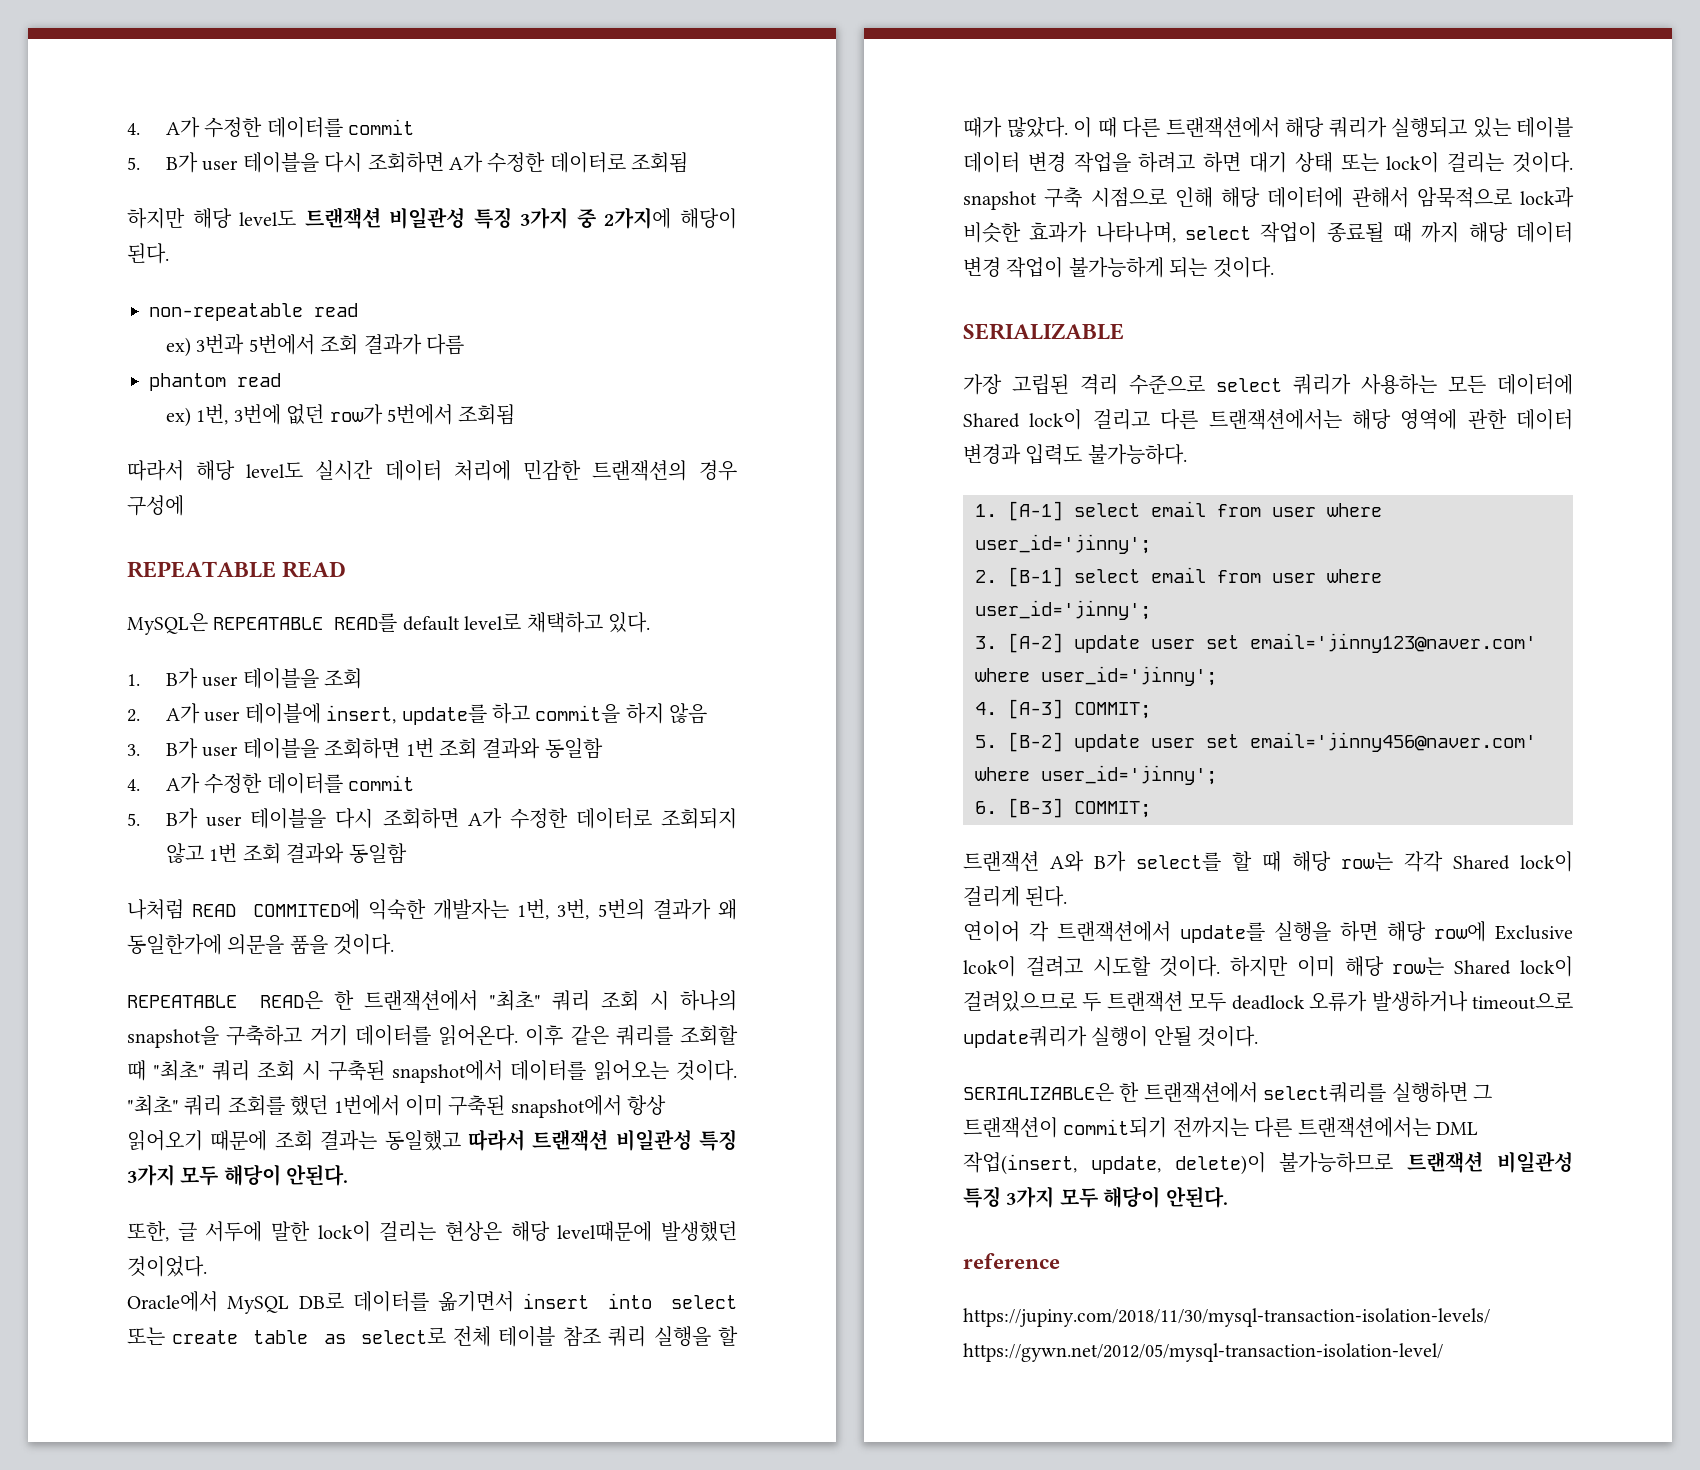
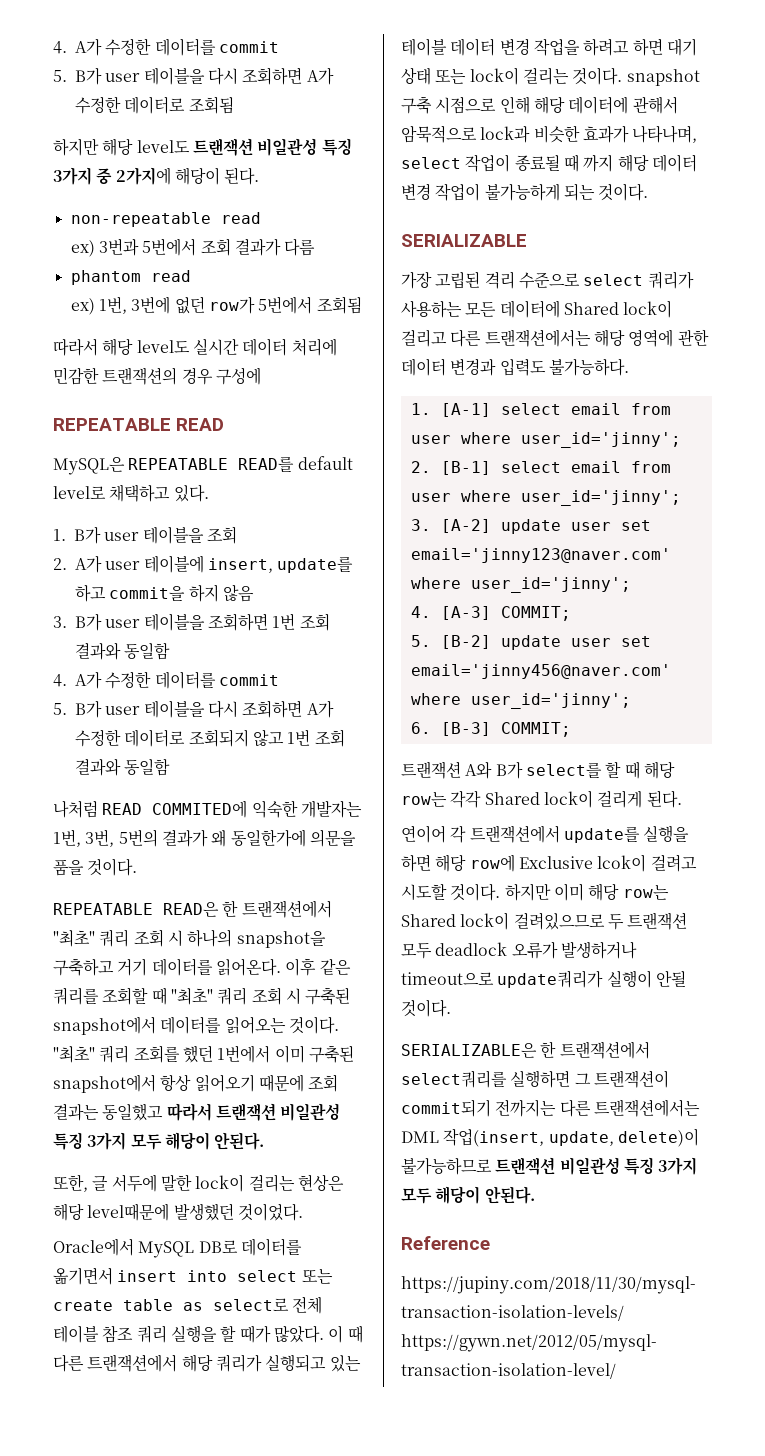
- reference
+ Reference

